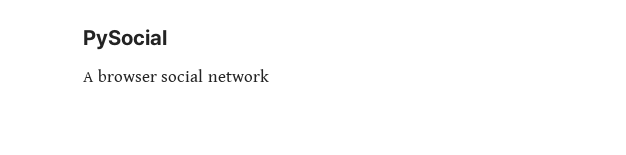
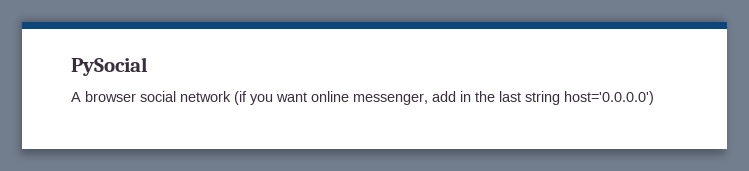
- A browser social network
+ A browser social network (if you want online messenger, add in the last string host='0.0.0.0')

